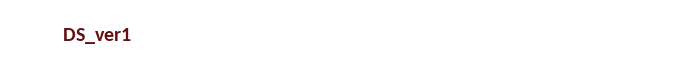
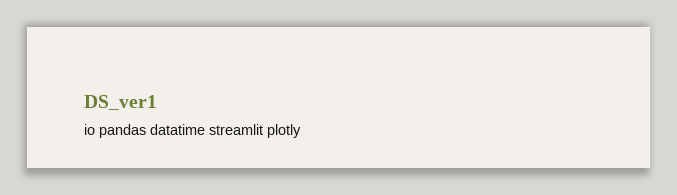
+ io pandas datatime streamlit plotly

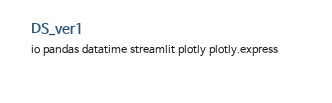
- io pandas datatime streamlit plotly
+ io pandas datatime streamlit plotly plotly.express

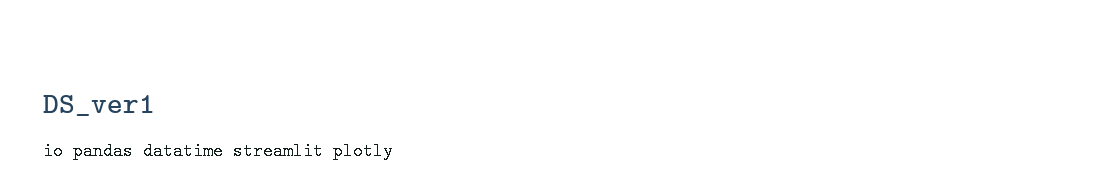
- io pandas datatime streamlit plotly plotly.express
+ io pandas datatime streamlit plotly

